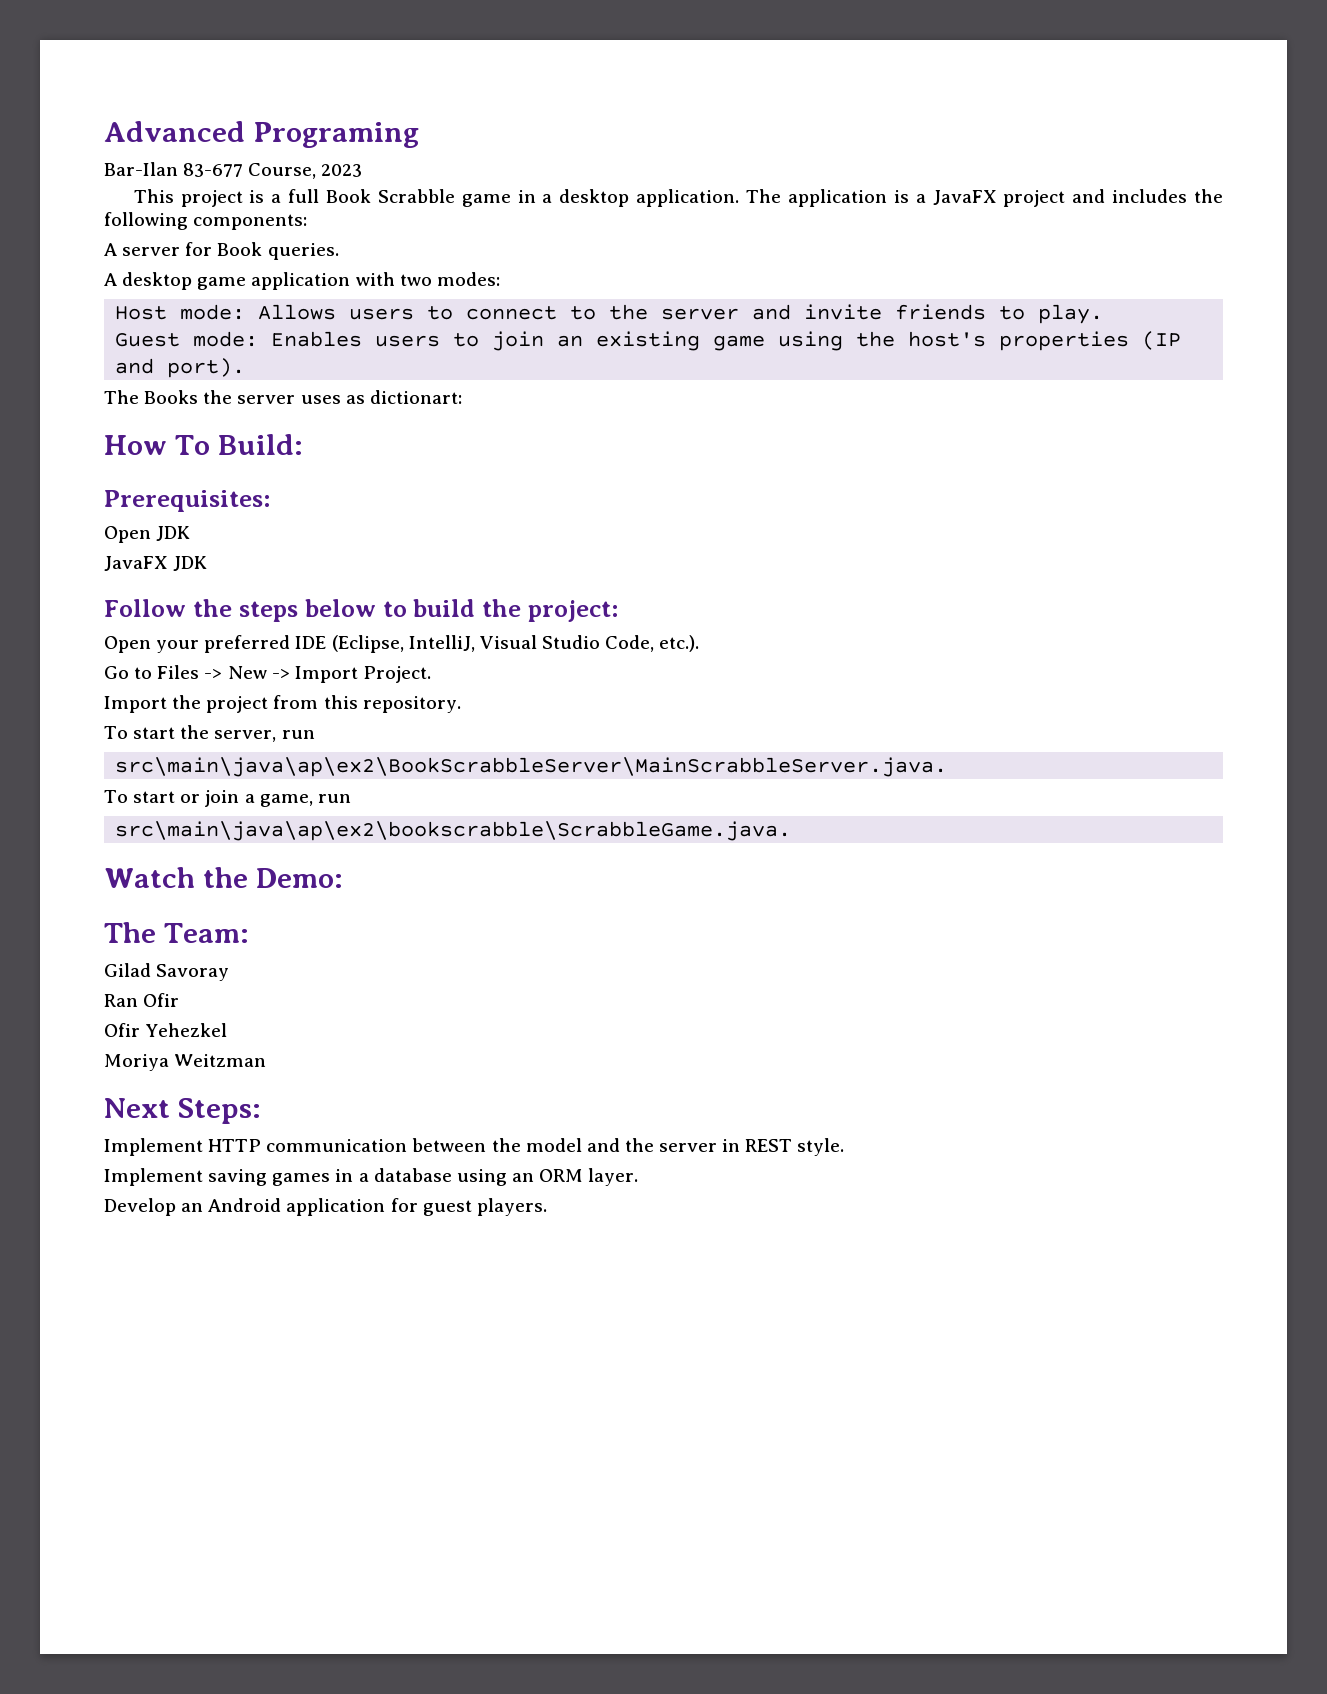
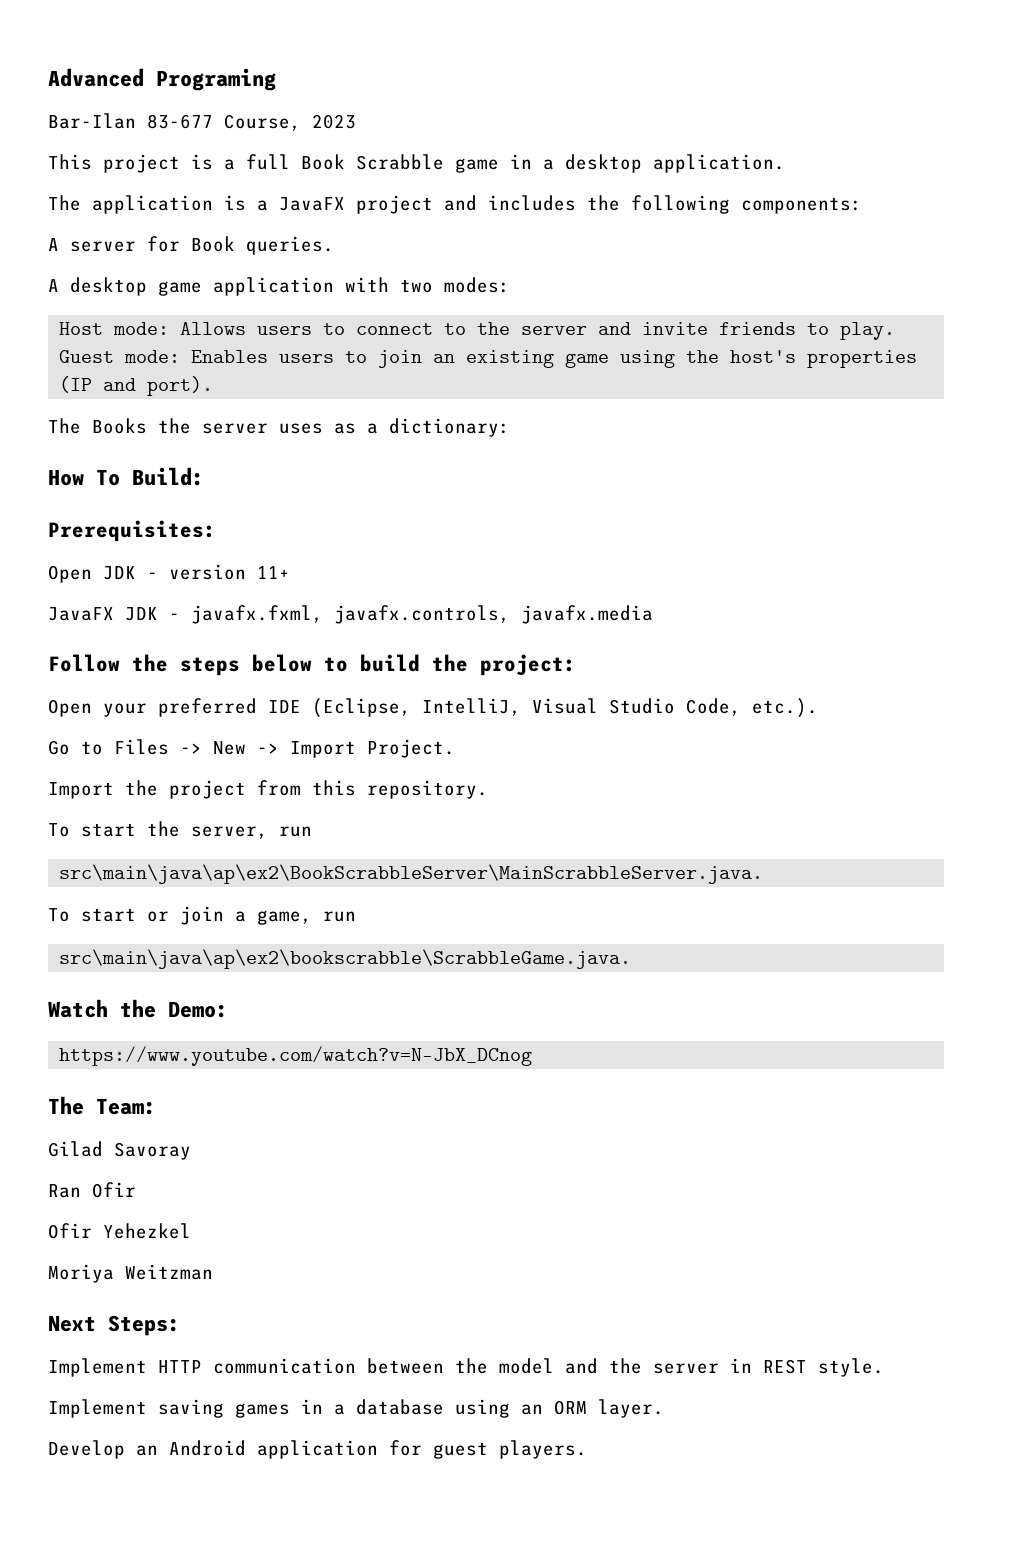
- This project is a full Book Scrabble game in a desktop application. The application is a JavaFX project and includes the following components:
+ This project is a full Book Scrabble game in a desktop application.
+ The application is a JavaFX project and includes the following components:
- The Books the server uses as dictionart:
+ The Books the server uses as a dictionary:
- Open JDK
+ Open JDK - version 11+
- JavaFX JDK
+ JavaFX JDK - javafx.fxml, javafx.controls, javafx.media
+ https://www.youtube.com/watch?v=N-JbX_DCnog

